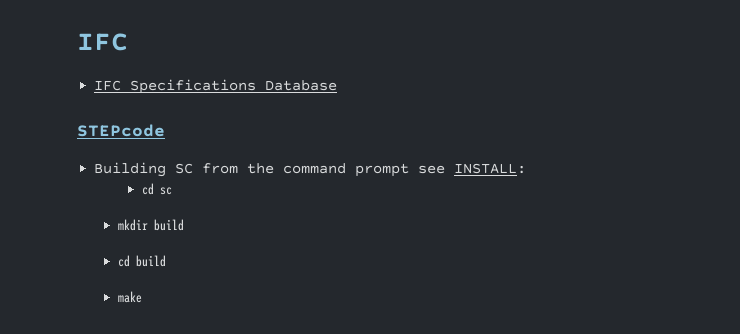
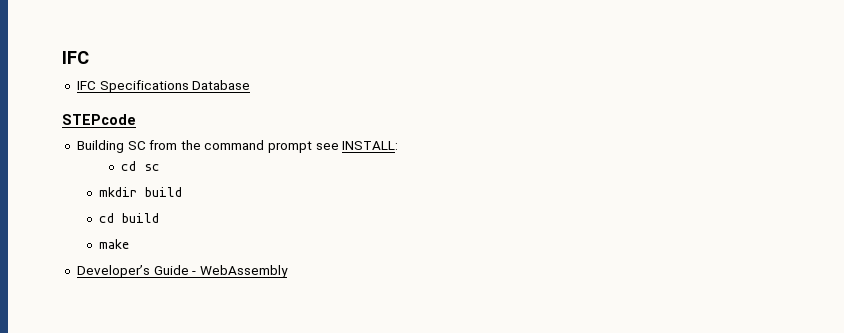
+ Developer’s Guide - WebAssembly

